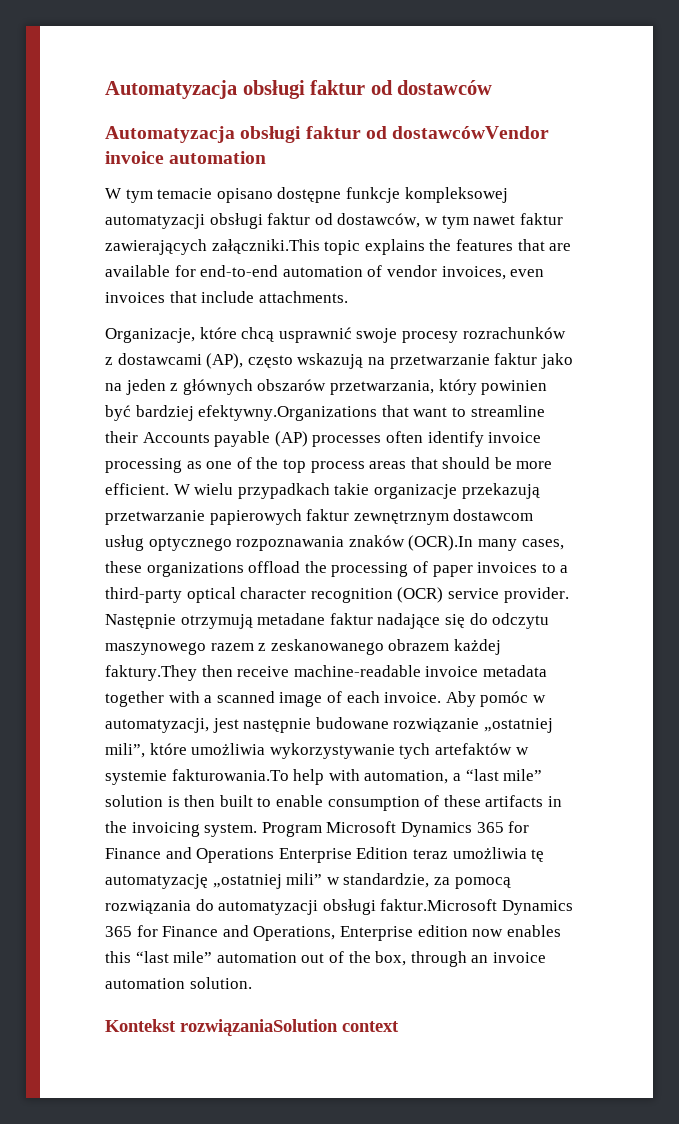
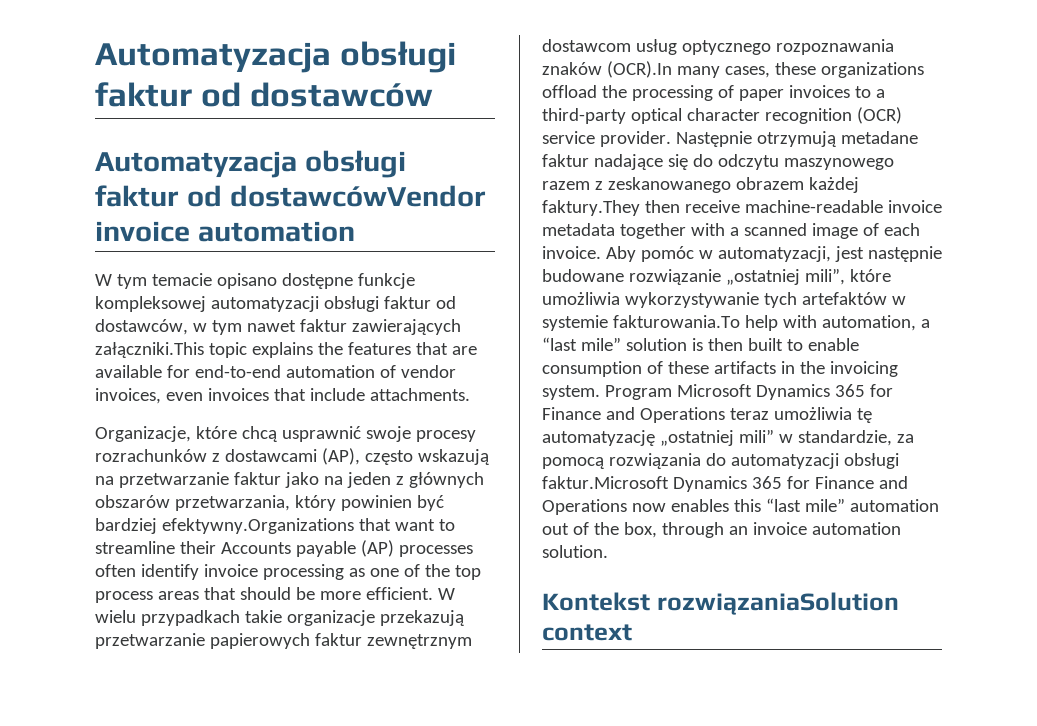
- Program Microsoft Dynamics 365 for Finance and Operations Enterprise Edition teraz umożliwia tę automatyzację „ostatniej mili” w standardzie, za pomocą rozwiązania do automatyzacji obsługi faktur.Microsoft Dynamics 365 for Finance and Operations, Enterprise edition now enables this “last mile” automation out of the box, through an invoice automation solution.
+ Program Microsoft Dynamics 365 for Finance and Operations teraz umożliwia tę automatyzację „ostatniej mili” w standardzie, za pomocą rozwiązania do automatyzacji obsługi faktur.Microsoft Dynamics 365 for Finance and Operations now enables this “last mile” automation out of the box, through an invoice automation solution.

